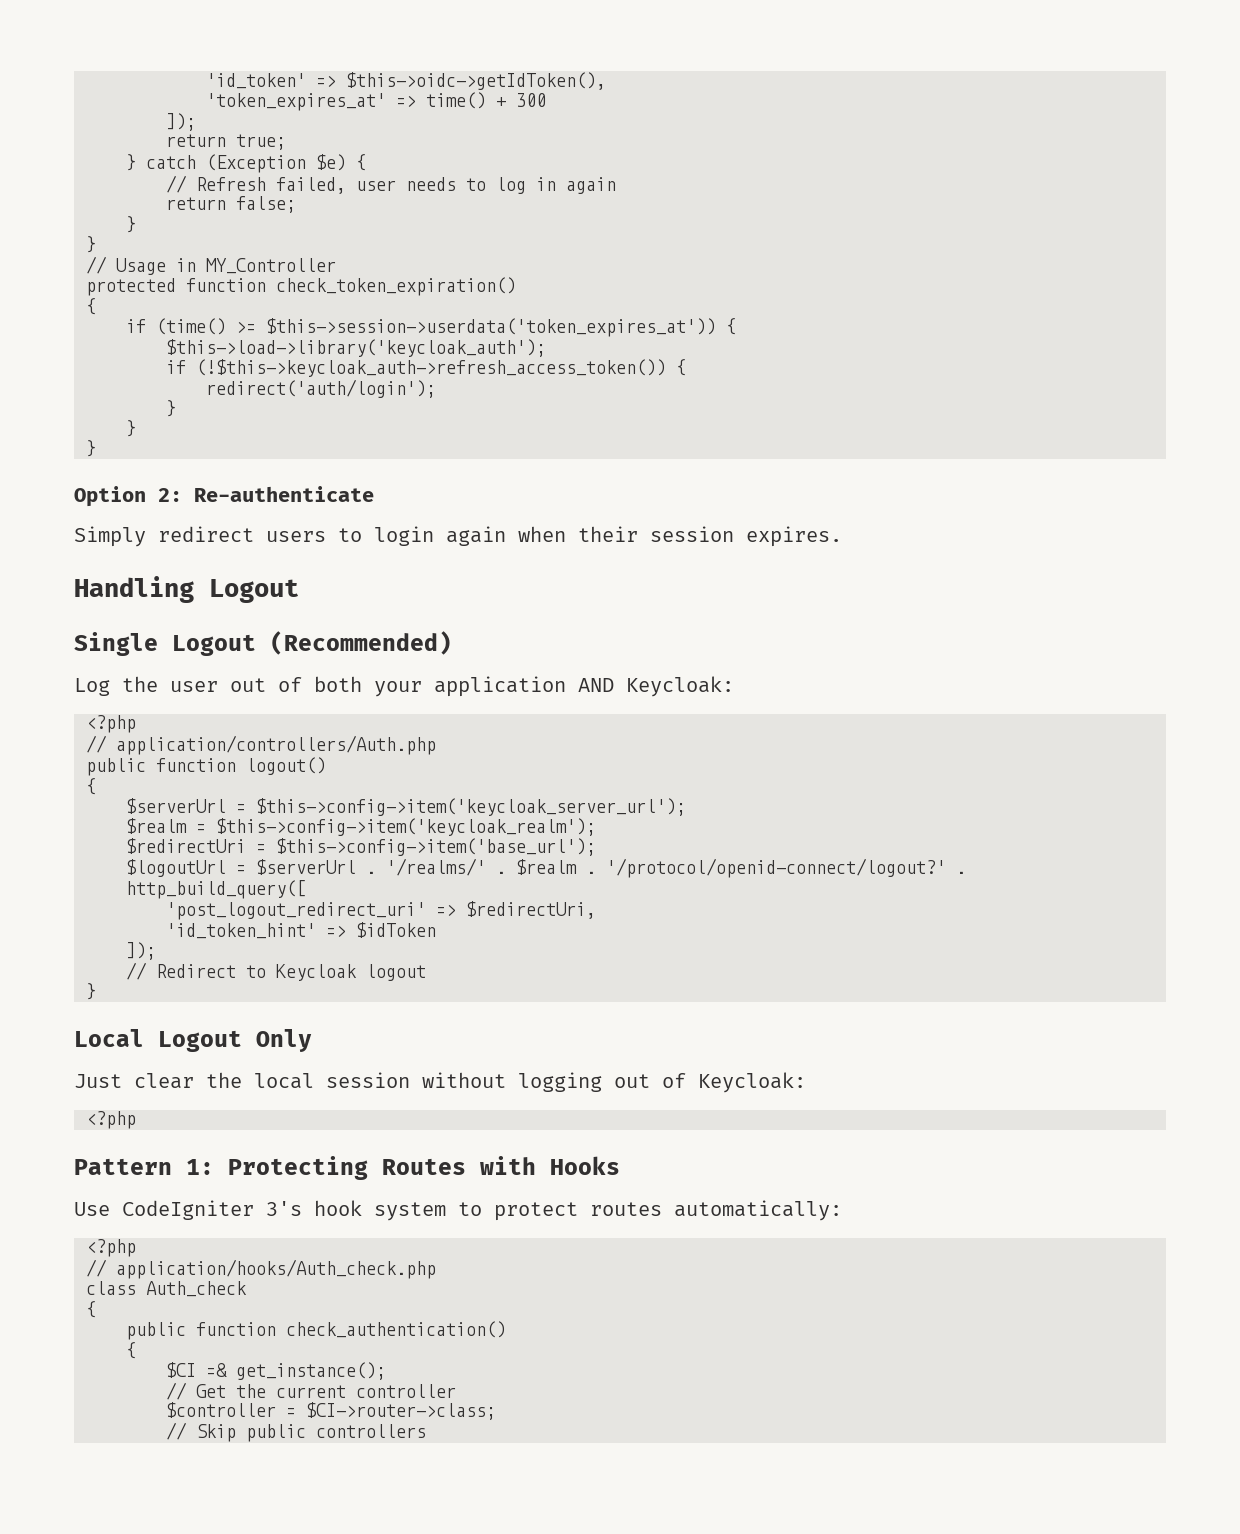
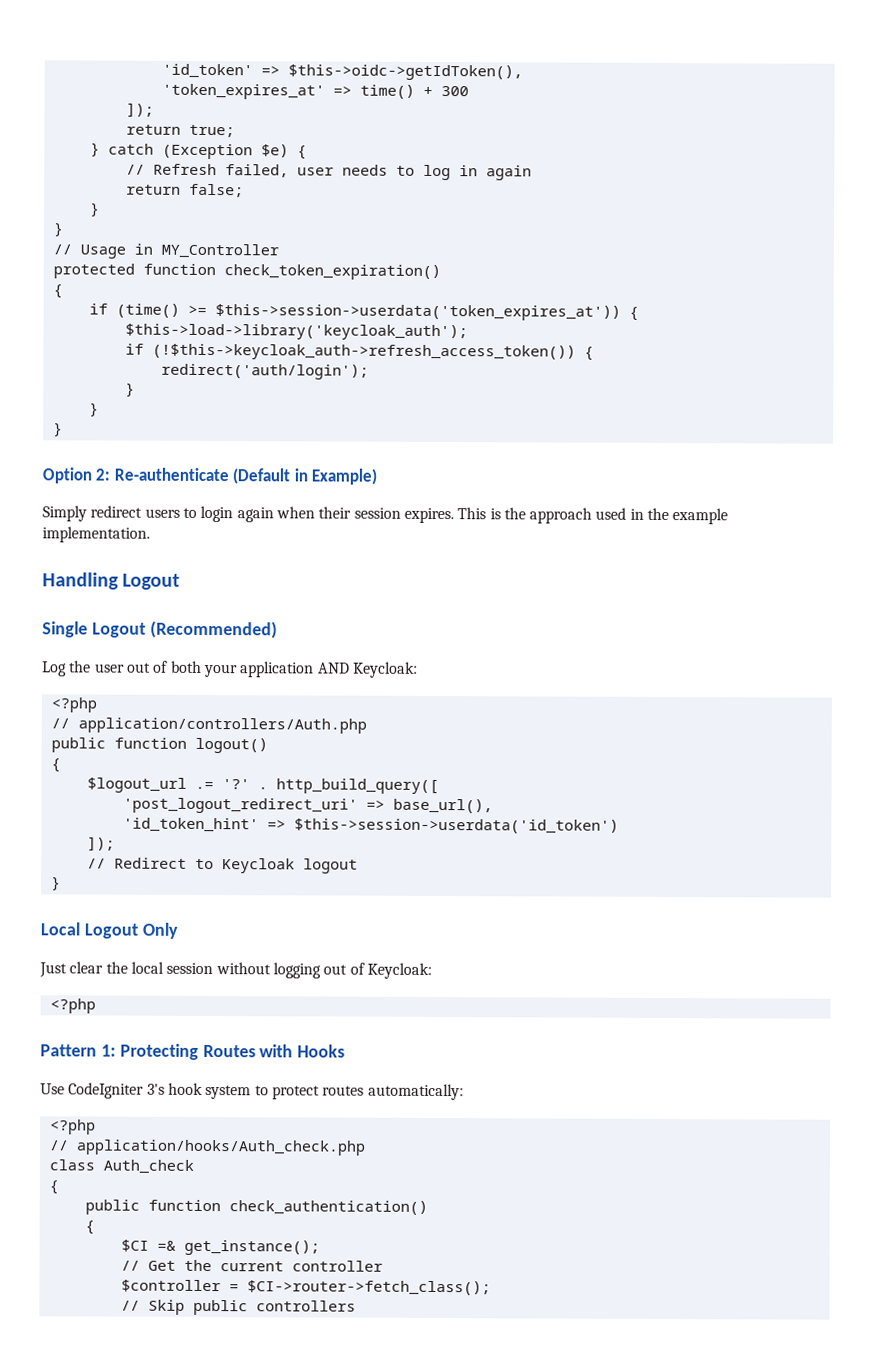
- Option 2: Re-authenticate
+ Option 2: Re-authenticate (Default in Example)
+ This is the approach used in the example implementation.
- $serverUrl = $this->config->item('keycloak_server_url');
- $realm = $this->config->item('keycloak_realm');
- $redirectUri = $this->config->item('base_url');
- $logoutUrl = $serverUrl . '/realms/' . $realm . '/protocol/openid-connect/logout?' . http_build_query([
+ $logout_url .= '?' . http_build_query([
- 'post_logout_redirect_uri' => $redirectUri,
+ 'post_logout_redirect_uri' => base_url(),
- 'id_token_hint' => $idToken
+ 'id_token_hint' => $this->session->userdata('id_token')
- $controller = $CI->router->class;
+ $controller = $CI->router->fetch_class();

